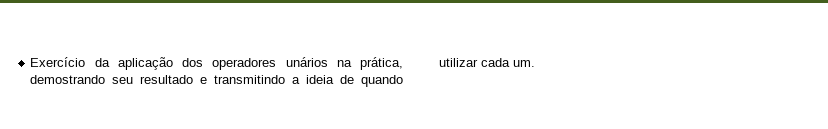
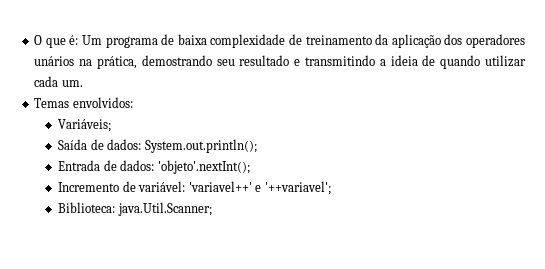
- Exercício da aplicação dos operadores unários na prática, demostrando seu resultado e transmitindo a ideia de quando utilizar cada um.
+ O que é: Um programa de baixa complexidade de treinamento da aplicação dos operadores unários na prática, demostrando seu resultado e transmitindo a ideia de quando utilizar cada um.
+ Temas envolvidos:
+ Variáveis;
+ Saída de dados: System.out.println();
+ Entrada de dados: 'objeto'.nextInt();
+ Incremento de variável: 'variavel++' e '++variavel';
+ Biblioteca: java.Util.Scanner;

